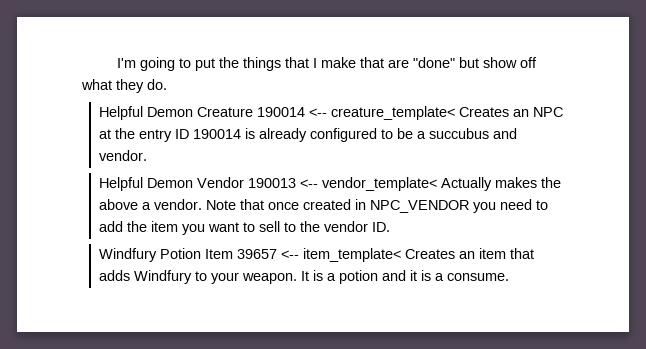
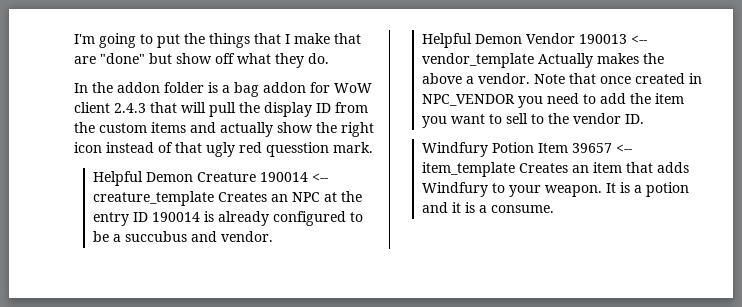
+ In the addon folder is a bag addon for WoW client 2.4.3 that will pull the display ID from the custom items and actually show the right icon instead of that ugly red quesstion mark.
- Helpful Demon Creature 190014 <-- creature_template< Creates an NPC at the entry ID 190014 is already configured to be a succubus and vendor.
+ Helpful Demon Creature 190014 <-- creature_template Creates an NPC at the entry ID 190014 is already configured to be a succubus and vendor.
- Helpful Demon Vendor 190013 <-- vendor_template< Actually makes the above a vendor.
+ Helpful Demon Vendor 190013 <-- vendor_template Actually makes the above a vendor.
- Windfury Potion Item 39657 <-- item_template< Creates an item that adds Windfury to your weapon.
+ Windfury Potion Item 39657 <-- item_template Creates an item that adds Windfury to your weapon.

